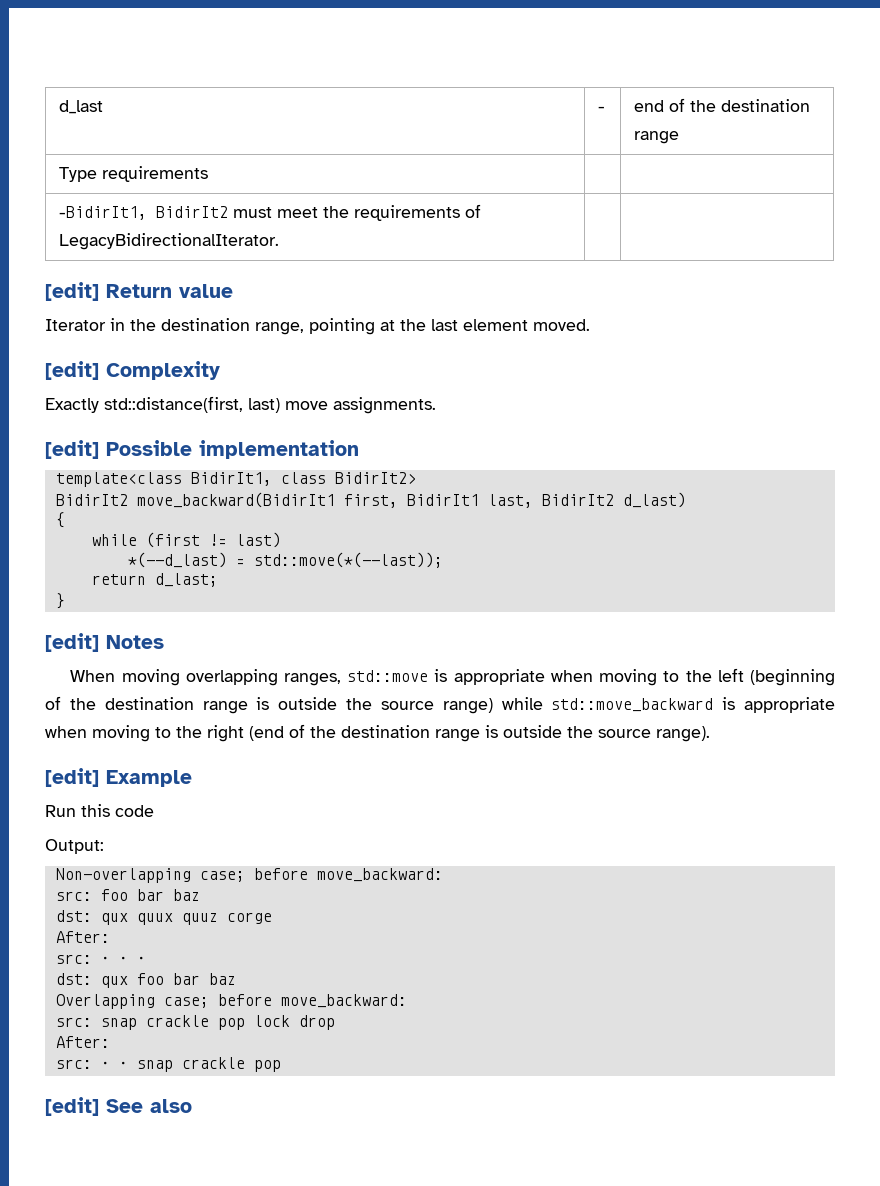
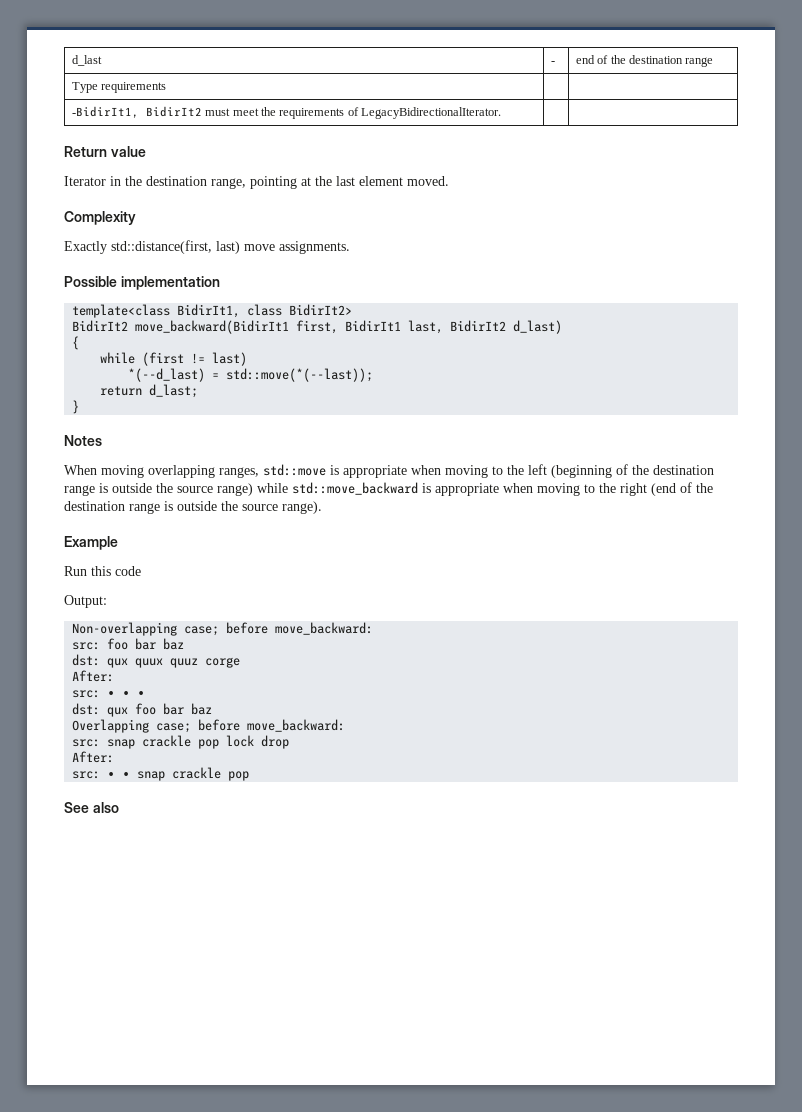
- [edit] Return value
+ Return value
- [edit] Complexity
+ Complexity
- [edit] Possible implementation
+ Possible implementation
- [edit] Notes
+ Notes
- [edit] Example
+ Example
- [edit] See also
+ See also

